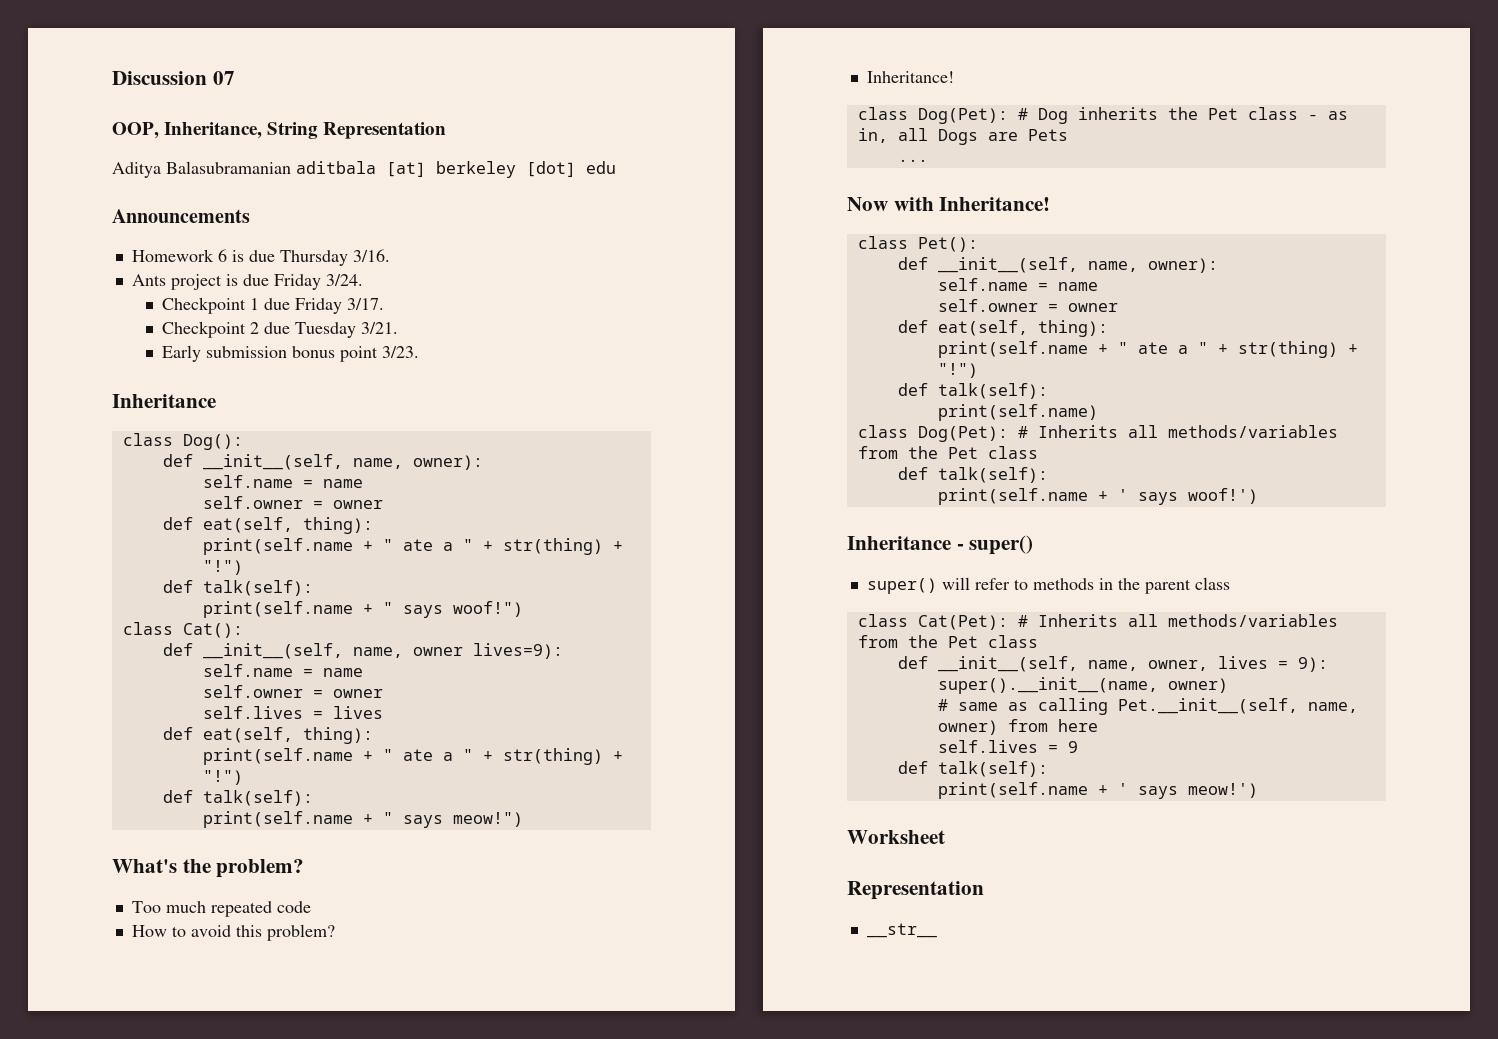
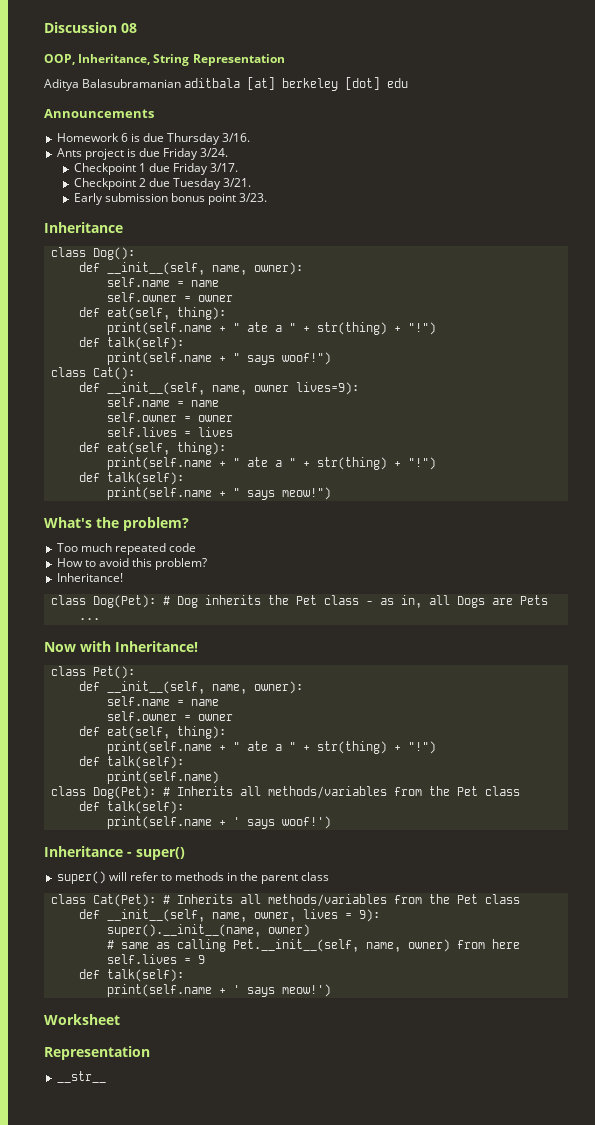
- Discussion 07
+ Discussion 08

